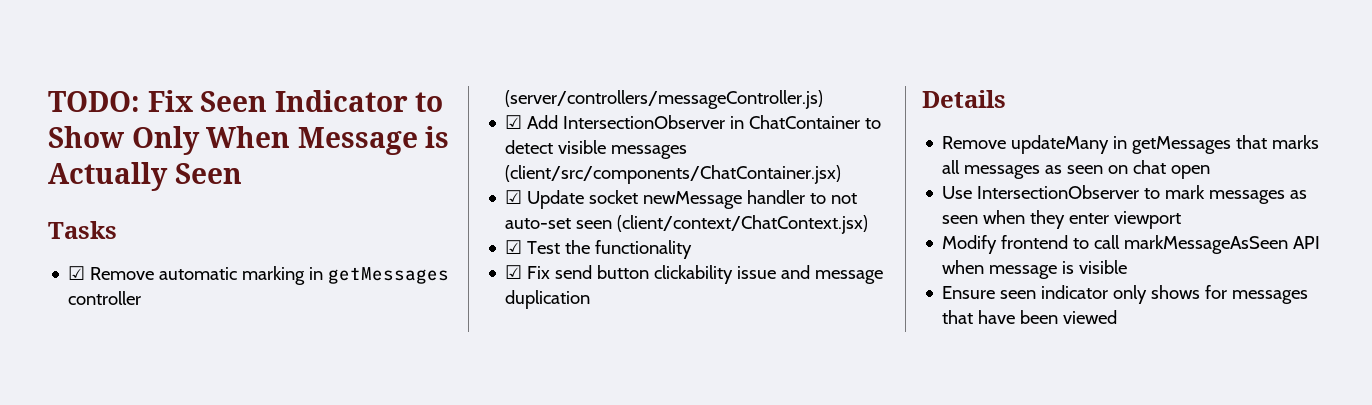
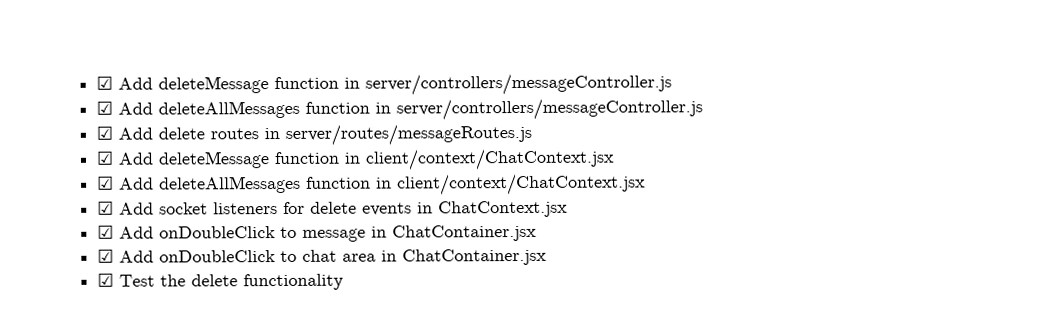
- TODO: Fix Seen Indicator to Show Only When Message is Actually Seen
- Tasks
- ☑ Remove automatic marking in getMessages controller (server/controllers/messageController.js)
- ☑ Add IntersectionObserver in ChatContainer to detect visible messages (client/src/components/ChatContainer.jsx)
- ☑ Update socket newMessage handler to not auto-set seen (client/context/ChatContext.jsx)
+ ☑ Add deleteMessage function in server/controllers/messageController.js
+ ☑ Add deleteAllMessages function in server/controllers/messageController.js
+ ☑ Add delete routes in server/routes/messageRoutes.js
+ ☑ Add deleteMessage function in client/context/ChatContext.jsx
+ ☑ Add deleteAllMessages function in client/context/ChatContext.jsx
+ ☑ Add socket listeners for delete events in ChatContext.jsx
+ ☑ Add onDoubleClick to message in ChatContainer.jsx
+ ☑ Add onDoubleClick to chat area in ChatContainer.jsx
- ☑ Test the functionality
+ ☑ Test the delete functionality
- ☑ Fix send button clickability issue and message duplication
- Details
- Remove updateMany in getMessages that marks all messages as seen on chat open
- Use IntersectionObserver to mark messages as seen when they enter viewport
- Modify frontend to call markMessageAsSeen API when message is visible
- Ensure seen indicator only shows for messages that have been viewed

